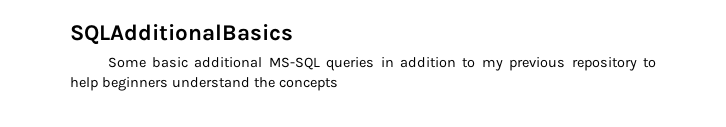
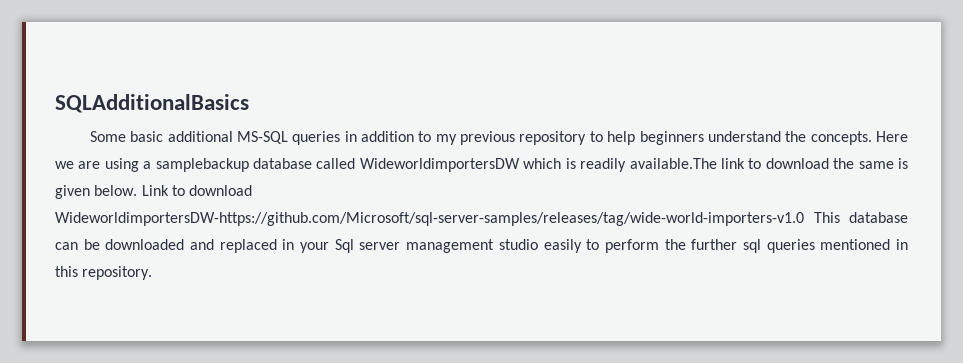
- Some basic additional MS-SQL queries in addition to my previous repository to help beginners understand the concepts
+ Some basic additional MS-SQL queries in addition to my previous repository to help beginners understand the concepts. Here we are using a samplebackup database called WideworldimportersDW which is readily available.The link to download the same is given below. Link to download WideworldimportersDW-https://github.com/Microsoft/sql-server-samples/releases/tag/wide-world-importers-v1.0 This database can be downloaded and replaced in your Sql server management studio easily to perform the further sql queries mentioned in this repository.

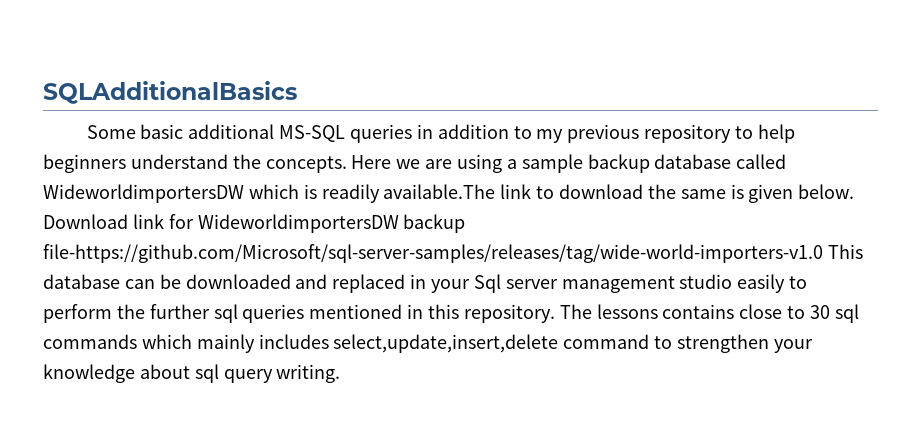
- Here we are using a samplebackup database called WideworldimportersDW which is readily available.The link to download the same is given below.
+ Here we are using a sample backup database called WideworldimportersDW which is readily available.The link to download the same is given below.
- Link to download WideworldimportersDW-https://github.com/Microsoft/sql-server-samples/releases/tag/wide-world-importers-v1.0 This database can be downloaded and replaced in your Sql server management studio easily to perform the further sql queries mentioned in this repository.
+ Download link for WideworldimportersDW backup file-https://github.com/Microsoft/sql-server-samples/releases/tag/wide-world-importers-v1.0 This database can be downloaded and replaced in your Sql server management studio easily to perform the further sql queries mentioned in this repository.
+ The lessons contains close to 30 sql commands which mainly includes select,update,insert,delete command to strengthen your knowledge about sql query writing.

